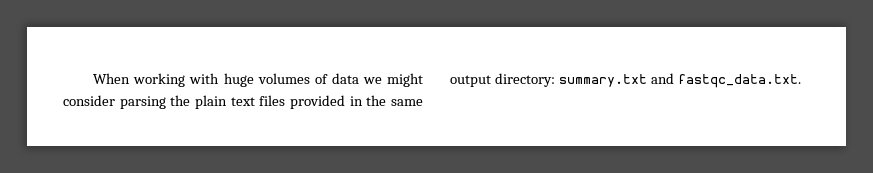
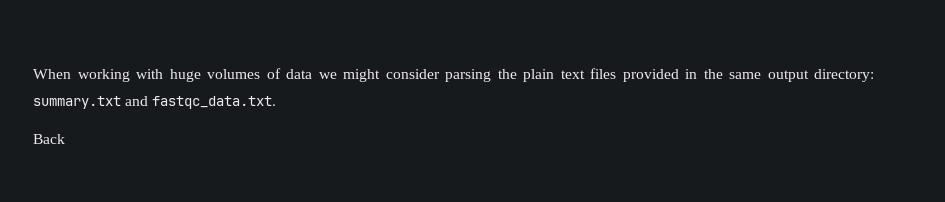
+ Back

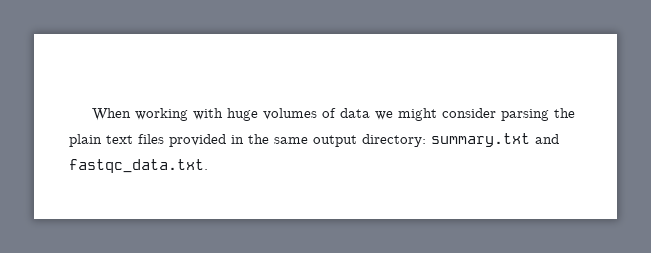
- Back

